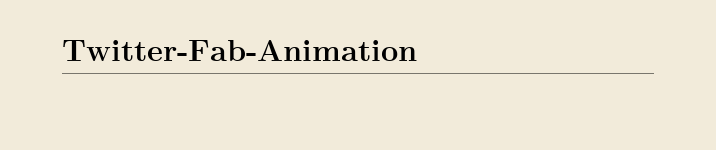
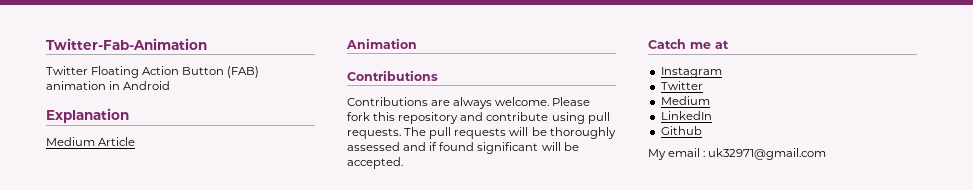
+ Twitter Floating Action Button (FAB) animation in Android
+ Explanation
+ Medium Article
+ Animation
+ Contributions
+ Contributions are always welcome. Please fork this repository and contribute using pull requests. The pull requests will be thoroughly assessed and if found significant will be accepted.
+ Catch me at
+ Instagram
+ Twitter
+ Medium
+ LinkedIn
+ Github
+ My email : uk32971@gmail.com

